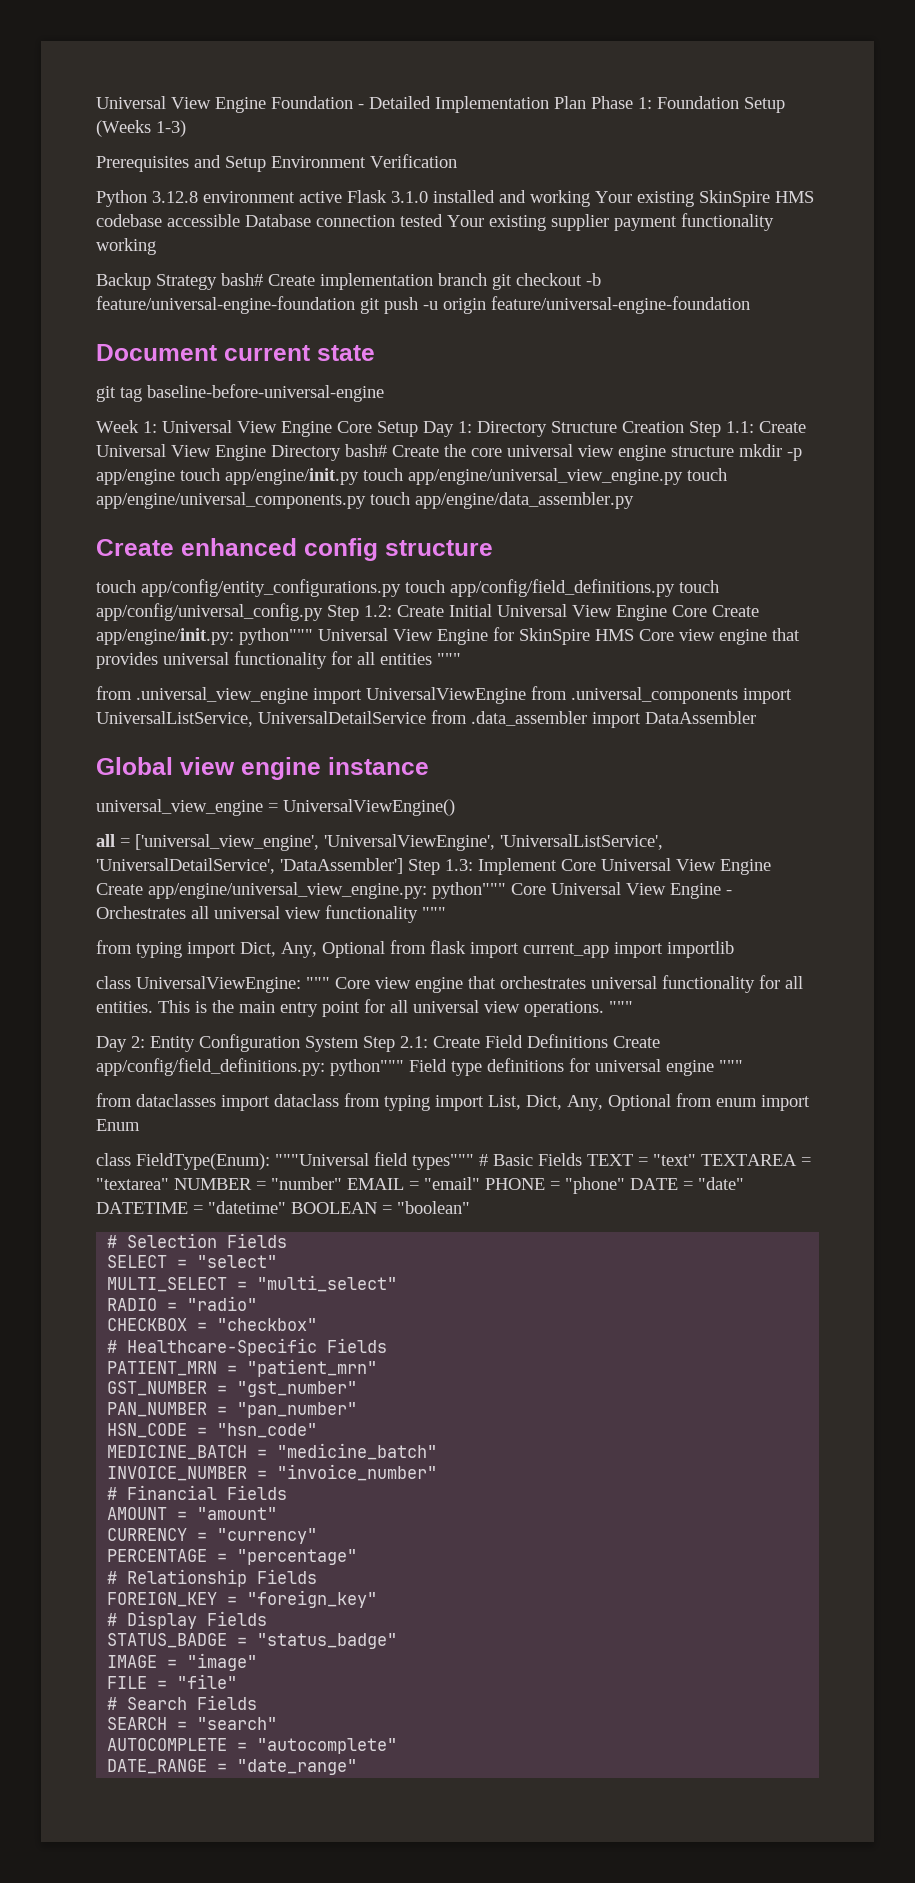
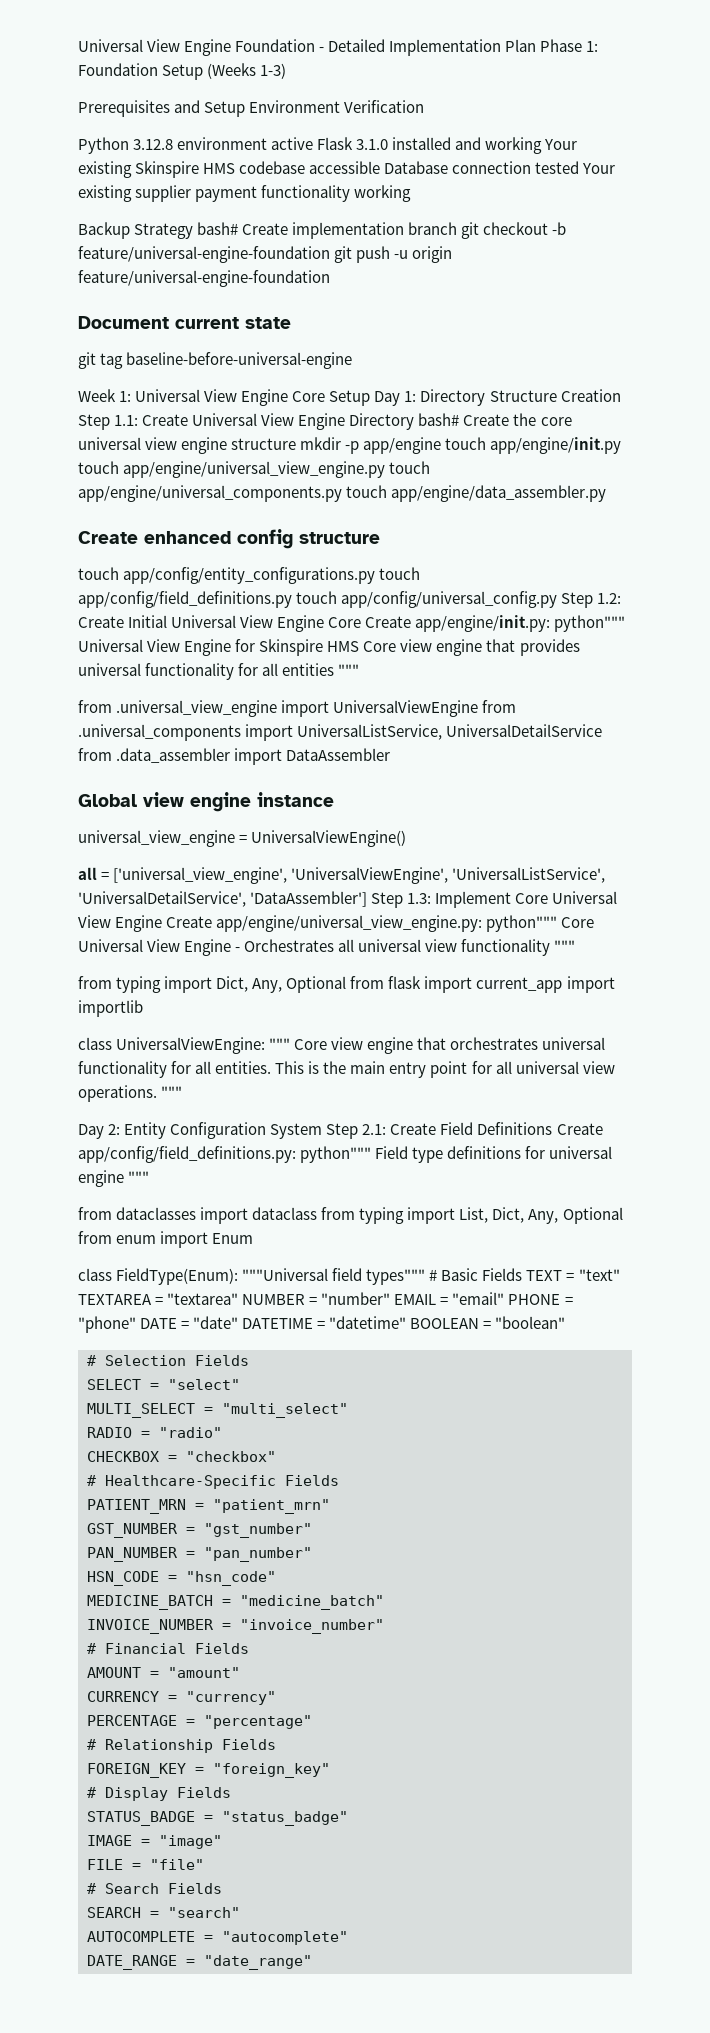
- Python 3.12.8 environment active Flask 3.1.0 installed and working Your existing SkinSpire HMS codebase accessible Database connection tested Your existing supplier payment functionality working
+ Python 3.12.8 environment active Flask 3.1.0 installed and working Your existing Skinspire HMS codebase accessible Database connection tested Your existing supplier payment functionality working
- touch app/config/entity_configurations.py touch app/config/field_definitions.py touch app/config/universal_config.py Step 1.2: Create Initial Universal View Engine Core Create app/engine/init.py: python""" Universal View Engine for SkinSpire HMS Core view engine that provides universal functionality for all entities """
+ touch app/config/entity_configurations.py touch app/config/field_definitions.py touch app/config/universal_config.py Step 1.2: Create Initial Universal View Engine Core Create app/engine/init.py: python""" Universal View Engine for Skinspire HMS Core view engine that provides universal functionality for all entities """

